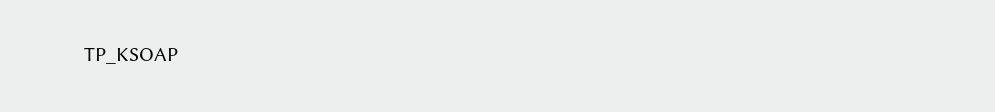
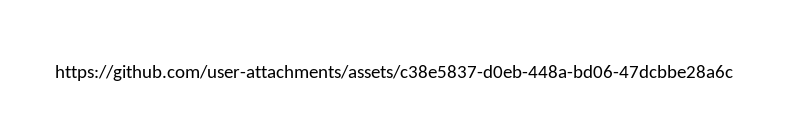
- TP_KSOAP
+ https://github.com/user-attachments/assets/c38e5837-d0eb-448a-bd06-47dcbbe28a6c

